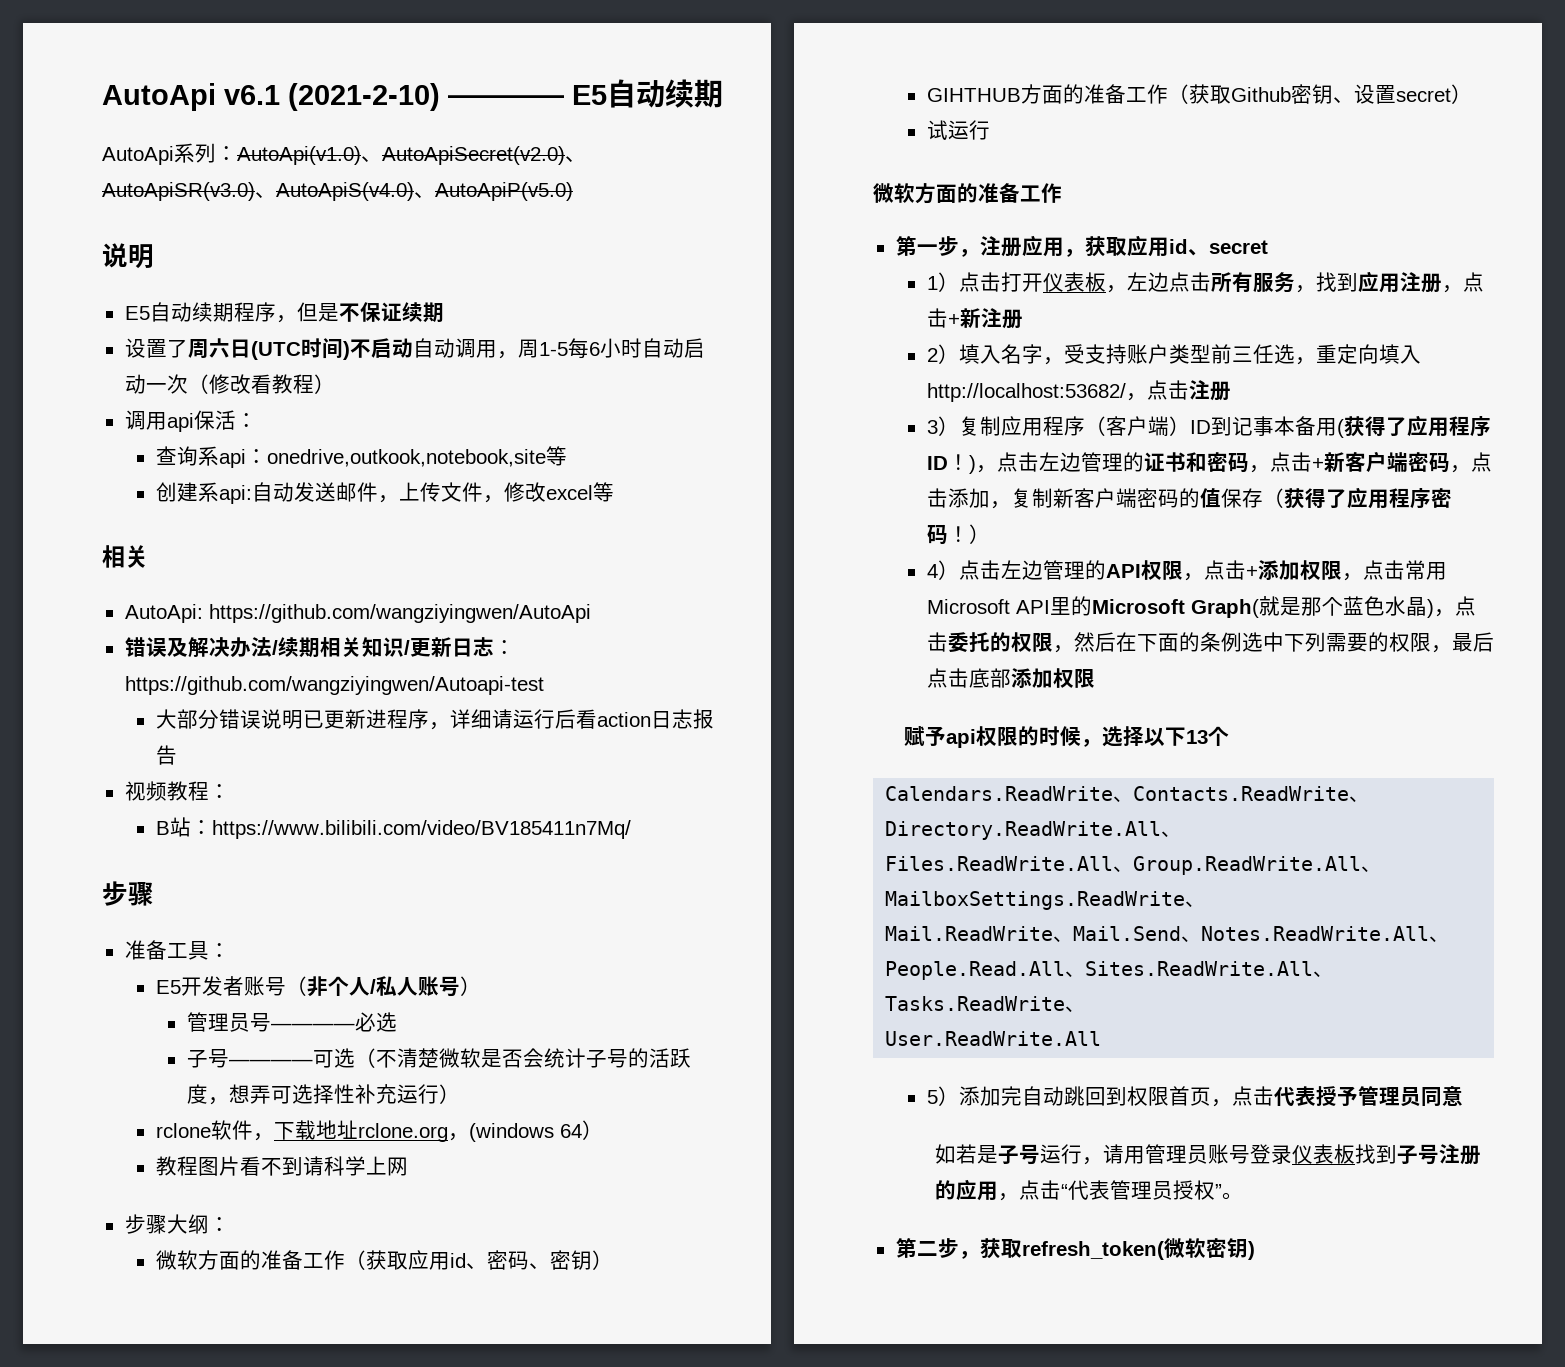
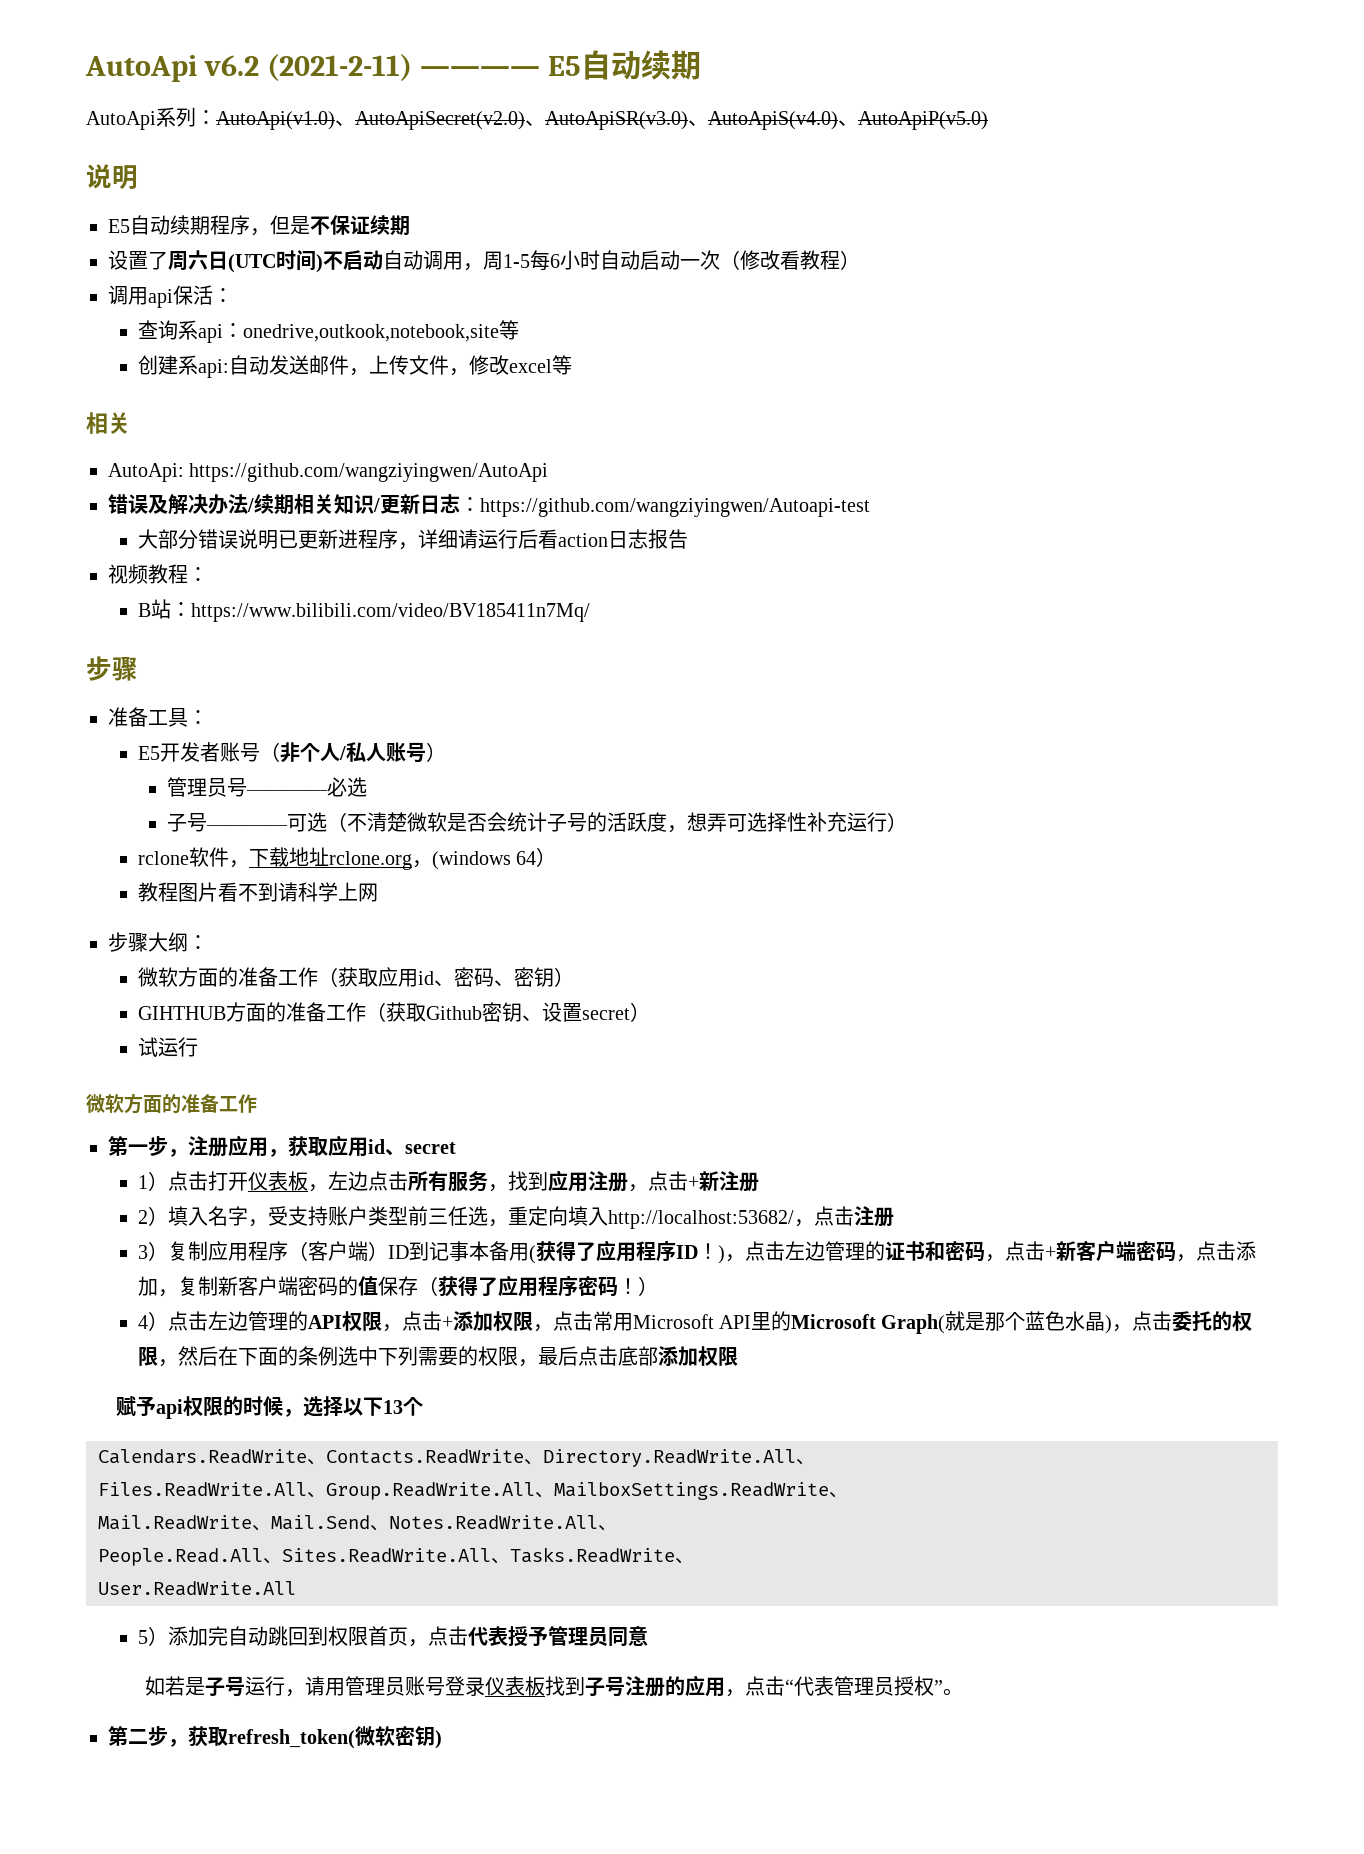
- AutoApi v6.1 (2021-2-10) ———— E5自动续期
+ AutoApi v6.2 (2021-2-11) ———— E5自动续期

